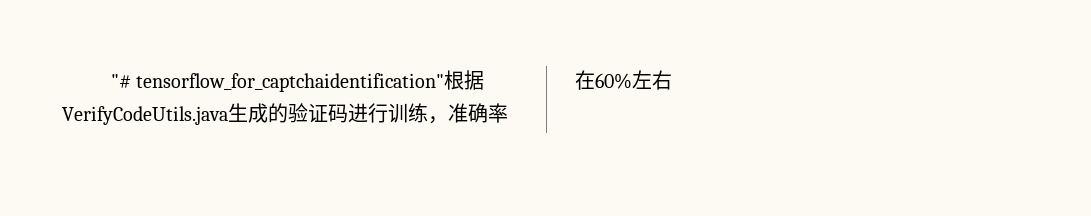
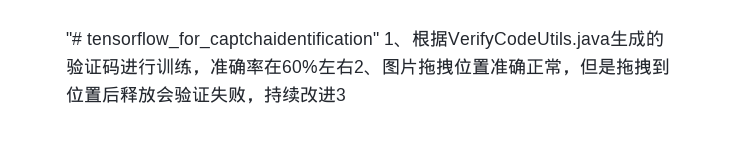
- "# tensorflow_for_captchaidentification"根据VerifyCodeUtils.java生成的验证码进行训练，准确率在60%左右
+ "# tensorflow_for_captchaidentification" 1、根据VerifyCodeUtils.java生成的验证码进行训练，准确率在60%左右2、图片拖拽位置准确正常，但是拖拽到位置后释放会验证失败，持续改进3

